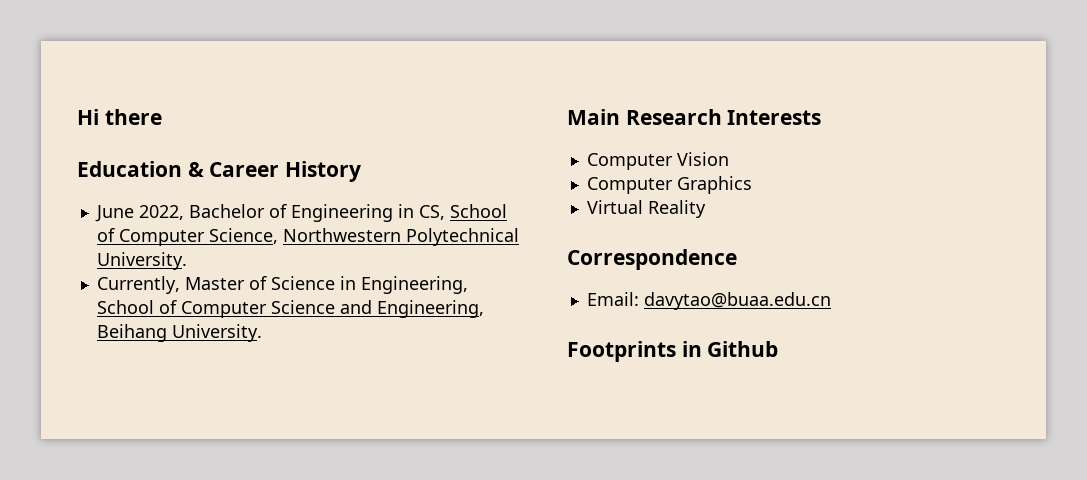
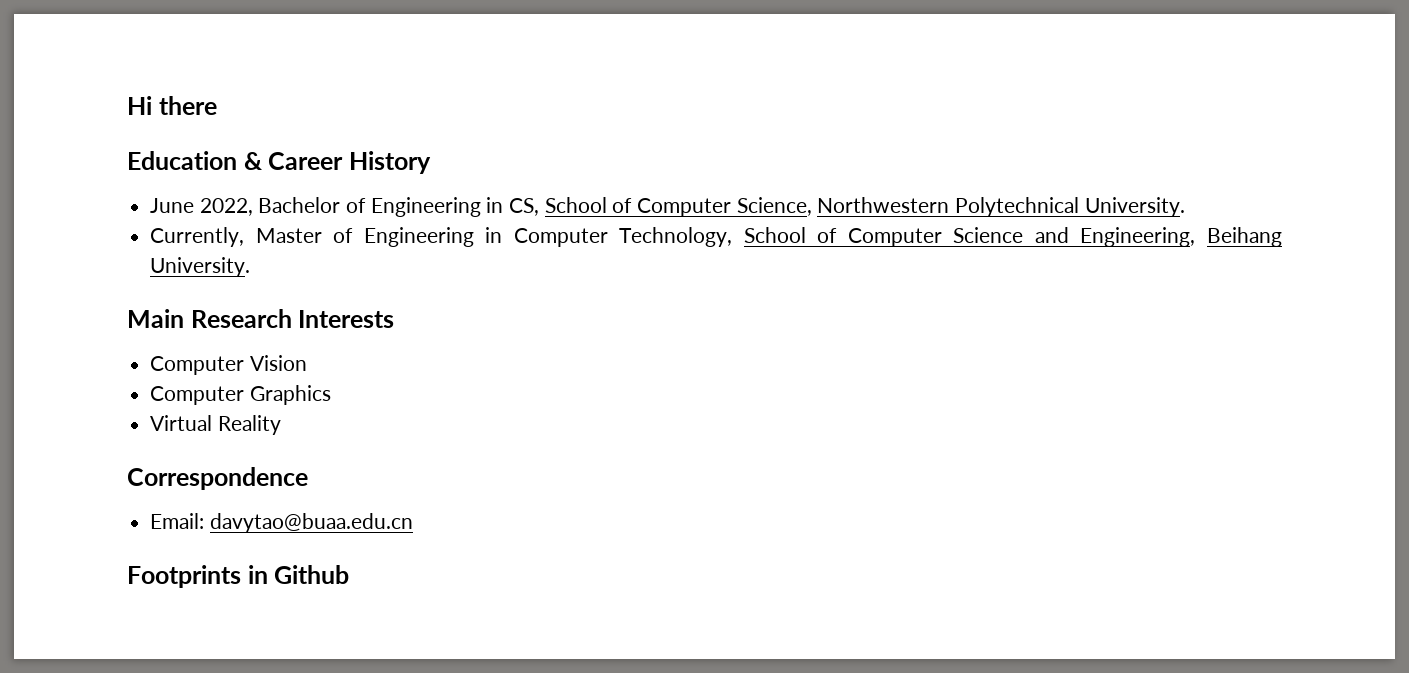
- Currently, Master of Science in Engineering, School of Computer Science and Engineering, Beihang University.
+ Currently, Master of Engineering in Computer Technology, School of Computer Science and Engineering, Beihang University.

